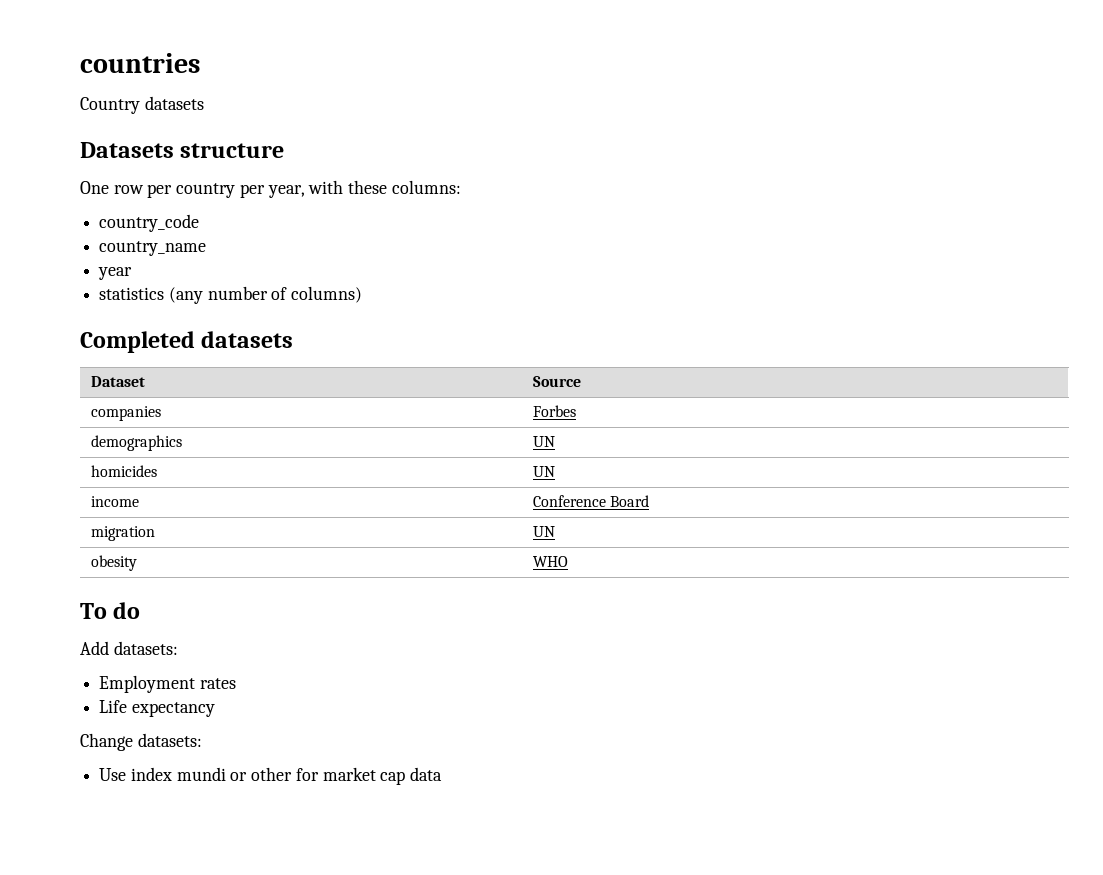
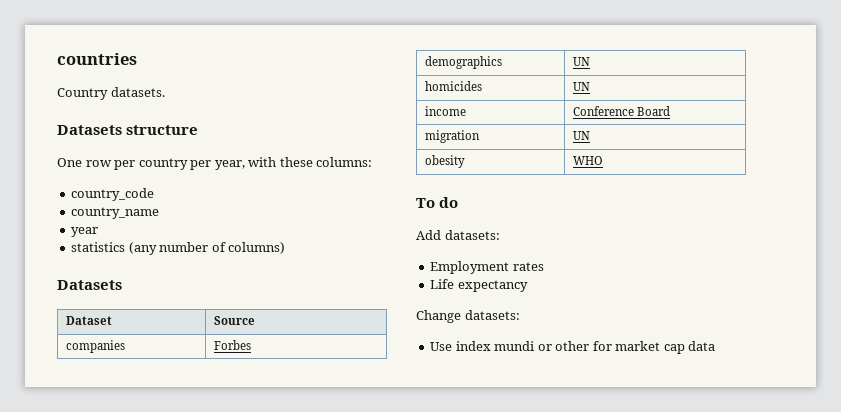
- Country datasets
+ Country datasets.
  statistics (any number of columns)
- Completed datasets
+ Datasets

